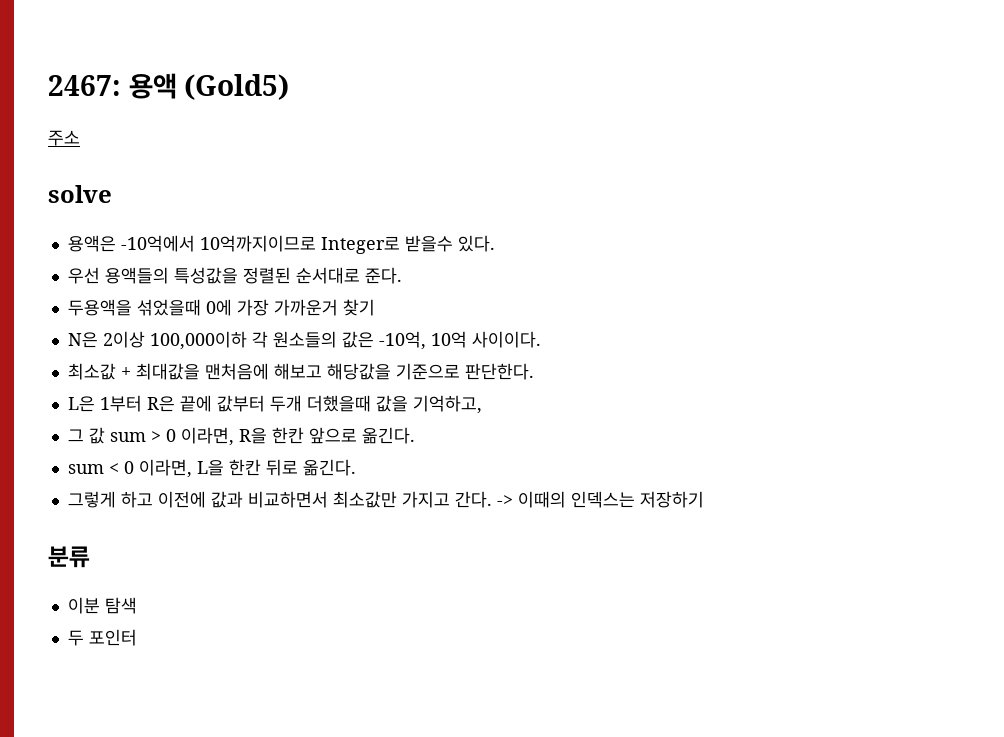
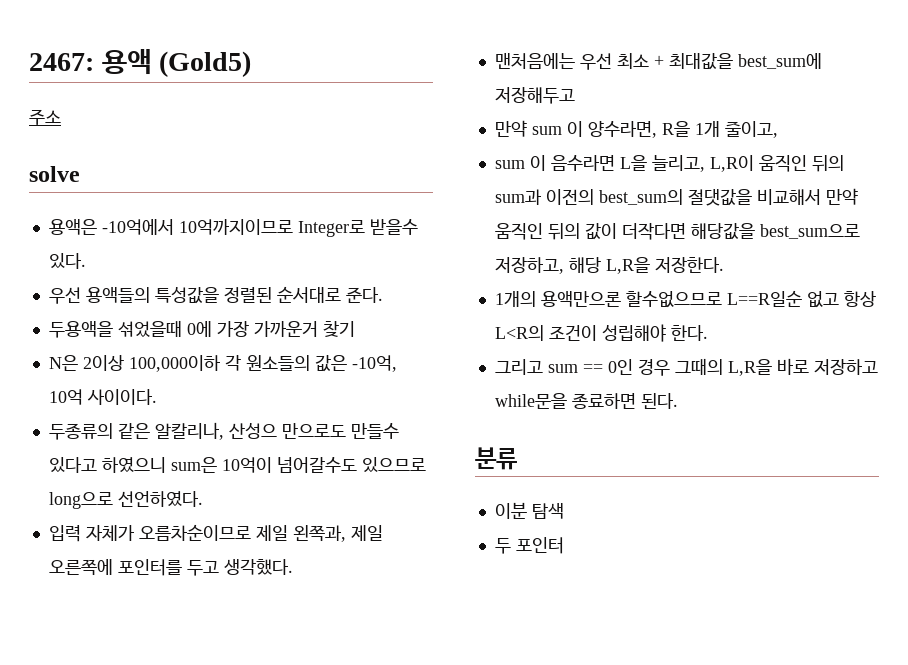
- 최소값 + 최대값을 맨처음에 해보고 해당값을 기준으로 판단한다.
- L은 1부터 R은 끝에 값부터 두개 더했을때 값을 기억하고,
- 그 값 sum > 0 이라면, R을 한칸 앞으로 옮긴다.
- sum < 0 이라면, L을 한칸 뒤로 옮긴다.
- 그렇게 하고 이전에 값과 비교하면서 최소값만 가지고 간다. -> 이때의 인덱스는 저장하기
+ 두종류의 같은 알칼리나, 산성으 만으로도 만들수 있다고 하였으니 sum은 10억이 넘어갈수도 있으므로 long으로 선언하였다.
+ 입력 자체가 오름차순이므로 제일 왼쪽과, 제일 오른쪽에 포인터를 두고 생각했다.
+ 맨처음에는 우선 최소 + 최대값을 best_sum에 저장해두고
+ 만약 sum 이 양수라면, R을 1개 줄이고,
+ sum 이 음수라면 L을 늘리고, L,R이 움직인 뒤의 sum과 이전의 best_sum의 절댓값을 비교해서 만약 움직인 뒤의 값이 더작다면 해당값을 best_sum으로 저장하고, 해당 L,R을 저장한다.
+ 1개의 용액만으론 할수없으므로 L==R일순 없고 항상 L<R의 조건이 성립해야 한다.
+ 그리고 sum == 0인 경우 그때의 L,R을 바로 저장하고 while문을 종료하면 된다.

